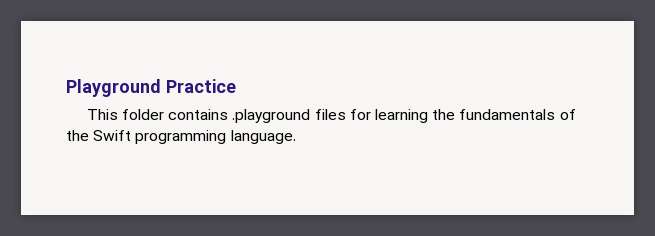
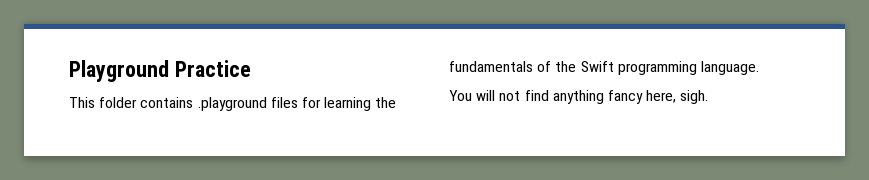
+ You will not find anything fancy here, sigh.

